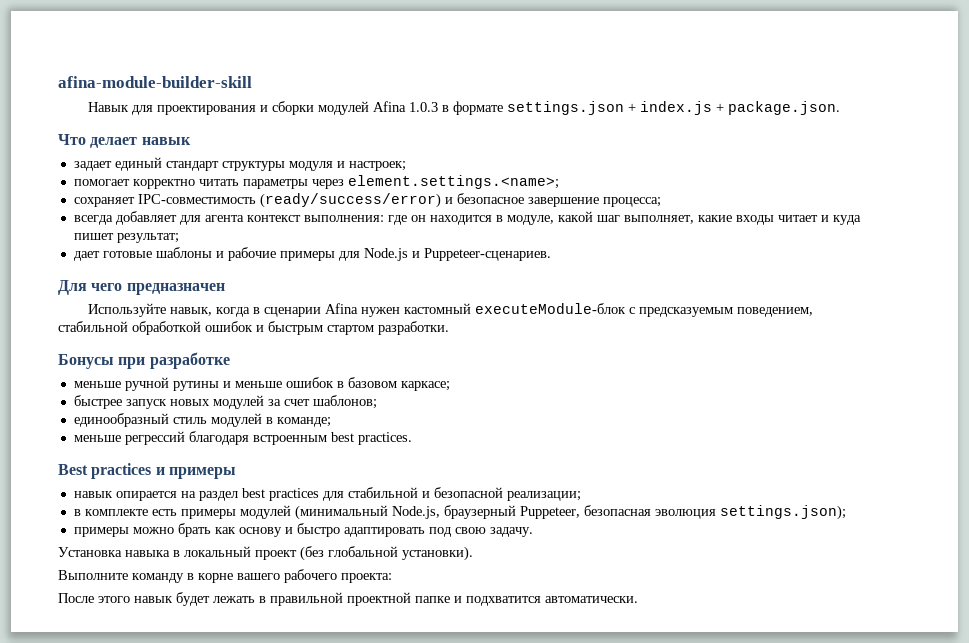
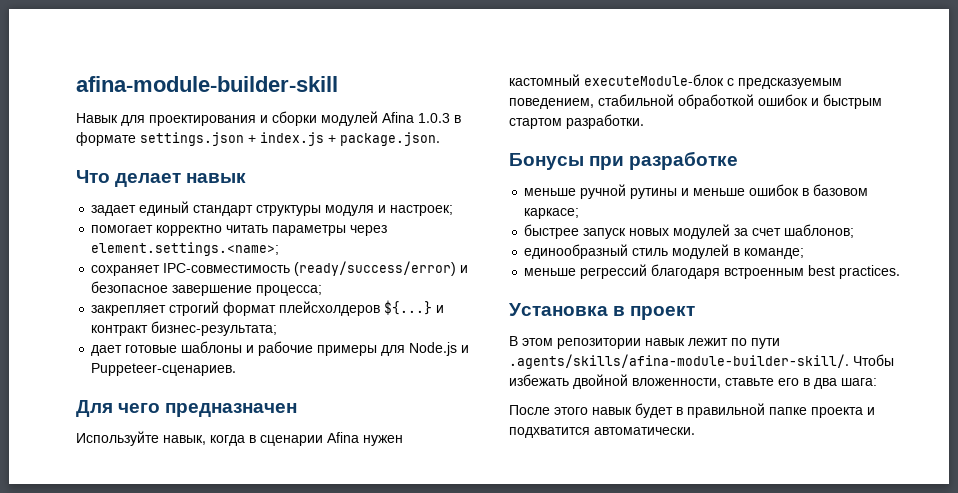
- всегда добавляет для агента контекст выполнения: где он находится в модуле, какой шаг выполняет, какие входы читает и куда пишет результат;
+ закрепляет строгий формат плейсхолдеров ${...} и контракт бизнес-результата;
- Best practices и примеры
- навык опирается на раздел best practices для стабильной и безопасной реализации;
- в комплекте есть примеры модулей (минимальный Node.js, браузерный Puppeteer, безопасная эволюция settings.json);
- примеры можно брать как основу и быстро адаптировать под свою задачу.
- Установка навыка в локальный проект (без глобальной установки).
- Выполните команду в корне вашего рабочего проекта:
+ Установка в проект
+ В этом репозитории навык лежит по пути .agents/skills/afina-module-builder-skill/. Чтобы избежать двойной вложенности, ставьте его в два шага:
- После этого навык будет лежать в правильной проектной папке и подхватится автоматически.
+ После этого навык будет в правильной папке проекта и подхватится автоматически.

